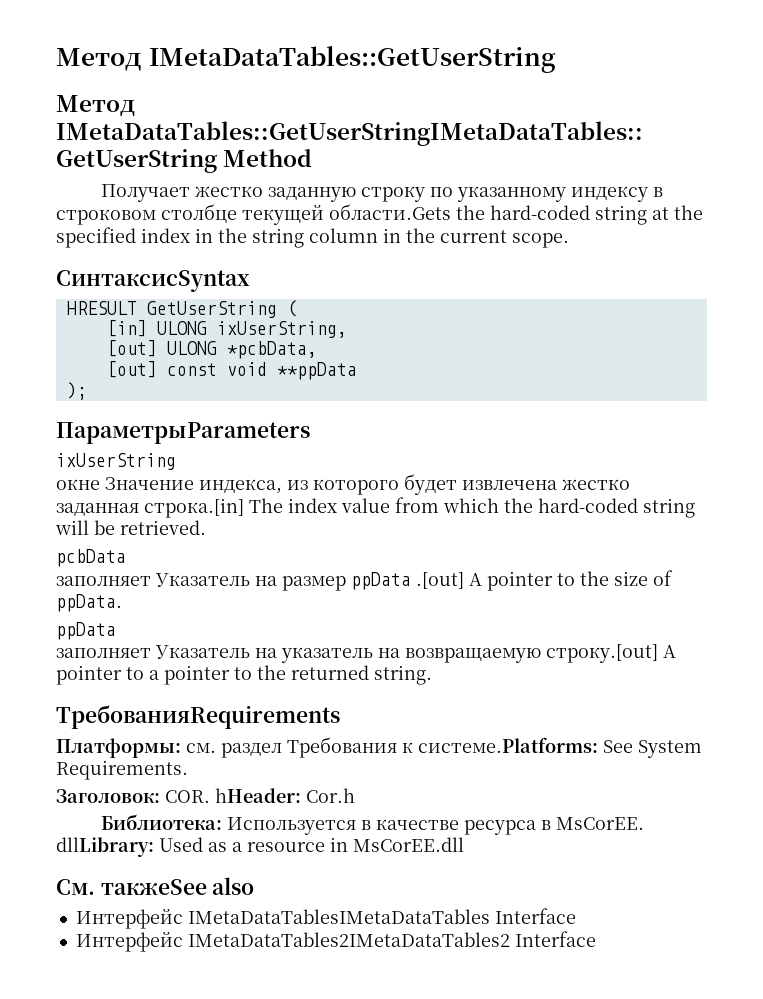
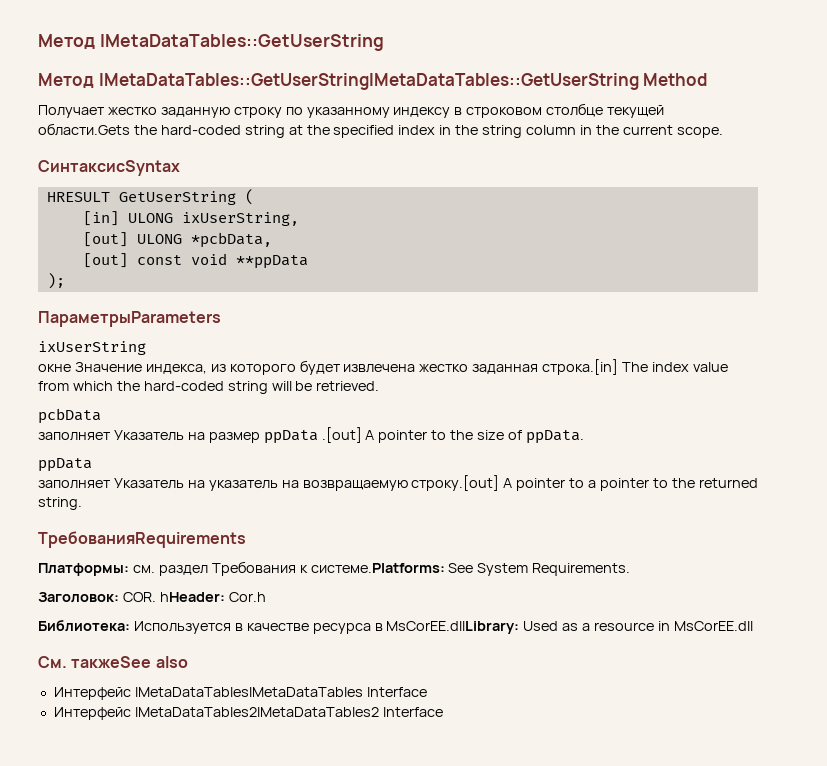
- Библиотека: Используется в качестве ресурса в MsCorEE. dllLibrary: Used as a resource in MsCorEE.dll
+ Библиотека: Используется в качестве ресурса в MsCorEE.dllLibrary: Used as a resource in MsCorEE.dll

